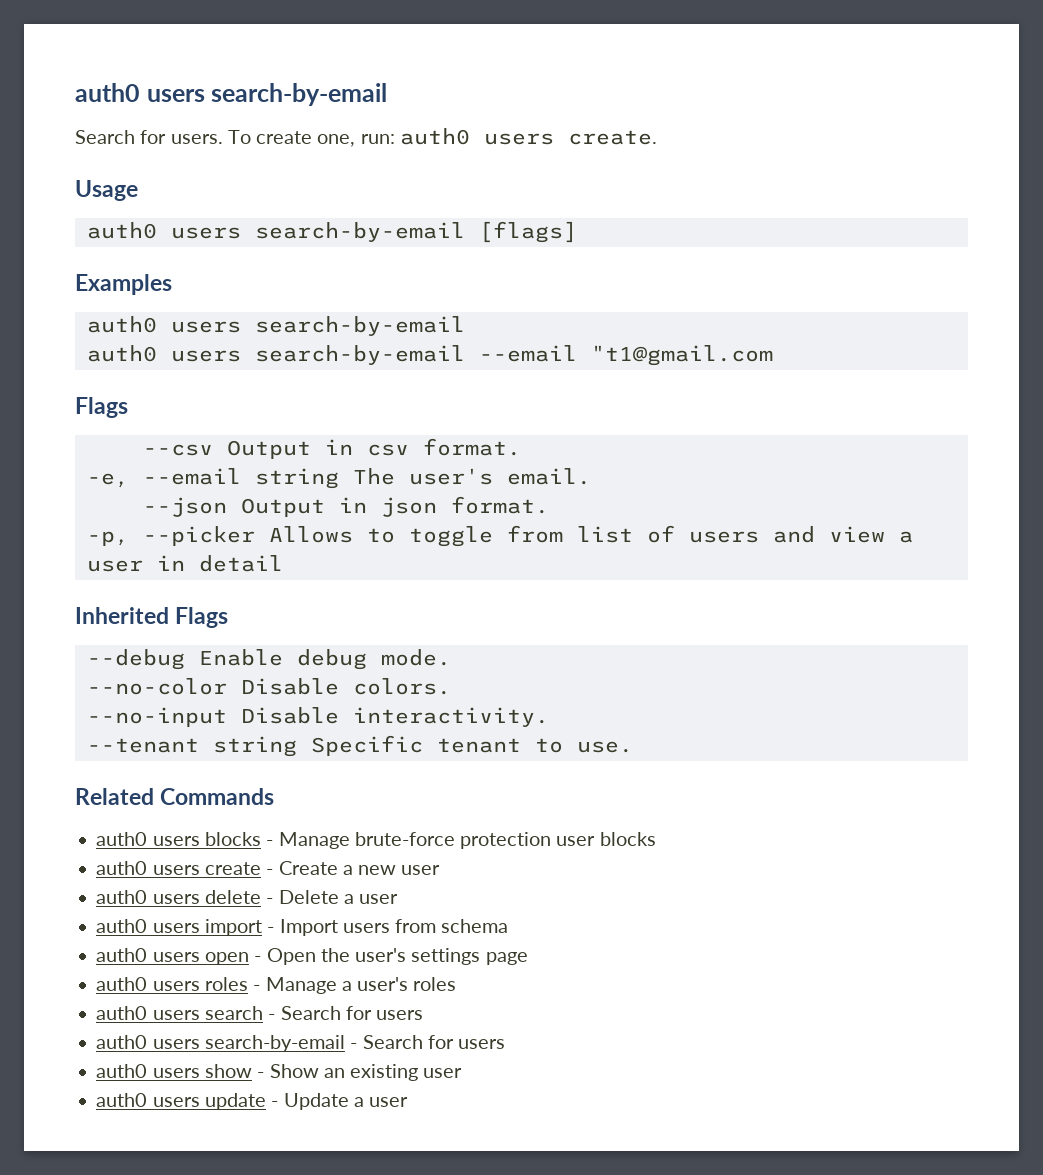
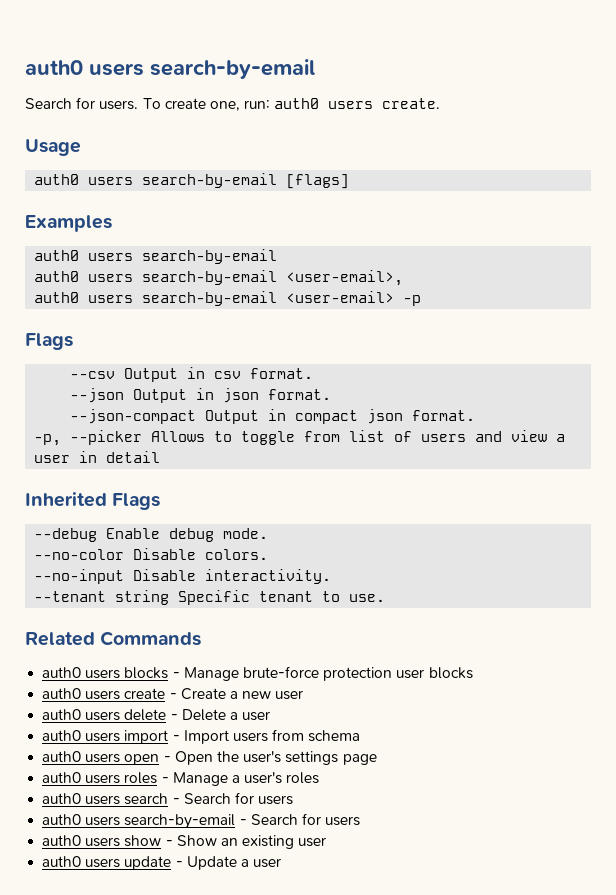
- auth0 users search-by-email --email "t1@gmail.com
+ auth0 users search-by-email <user-email>,
+ auth0 users search-by-email <user-email> -p
- -e, --email string The user's email.
+ --json-compact Output in compact json format.

